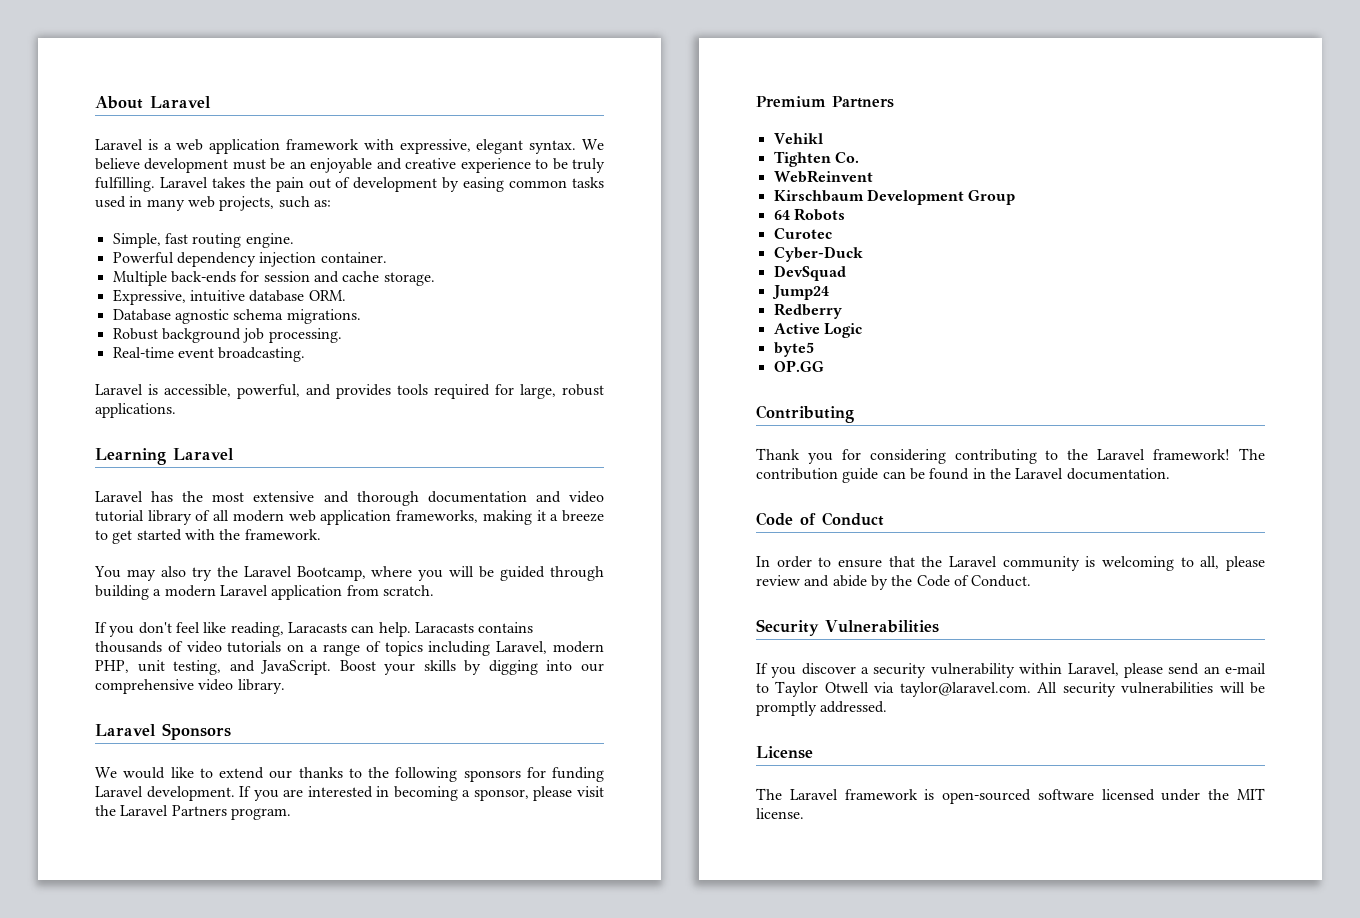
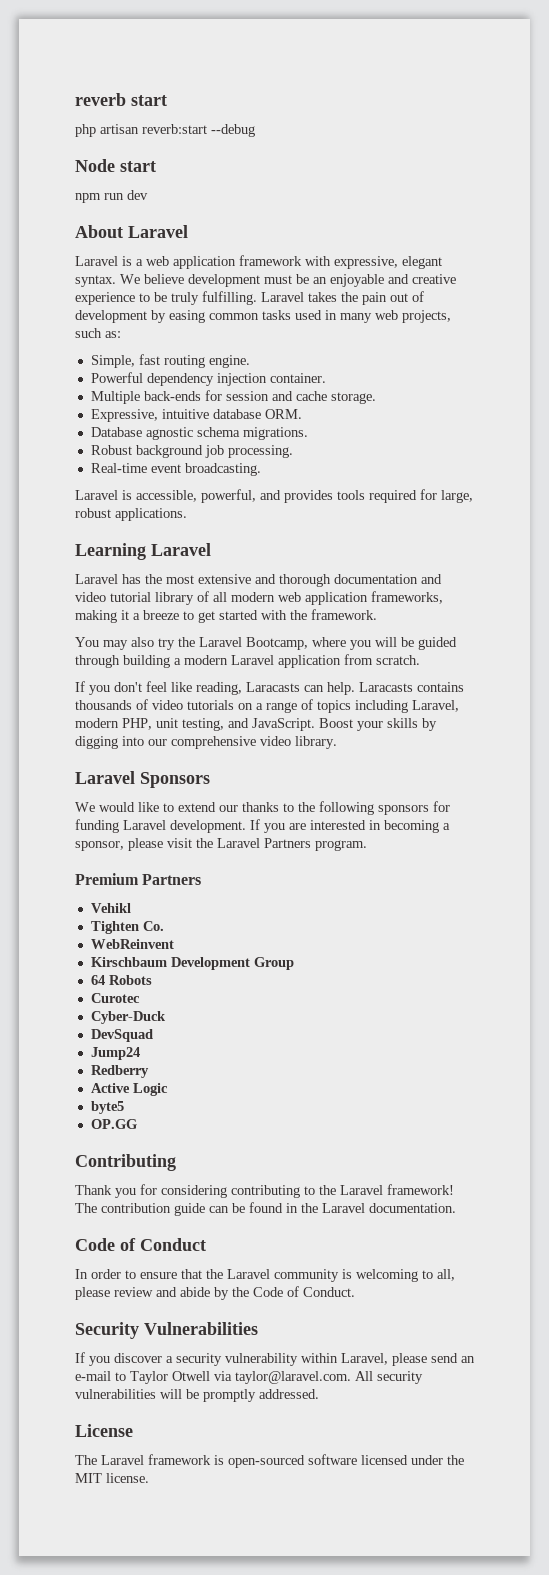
+ reverb start
+ php artisan reverb:start --debug
+ Node start
+ npm run dev

